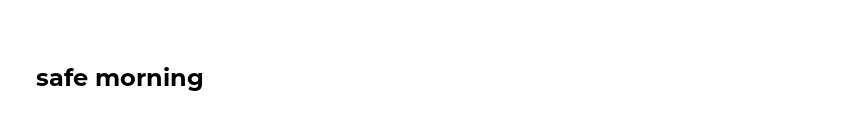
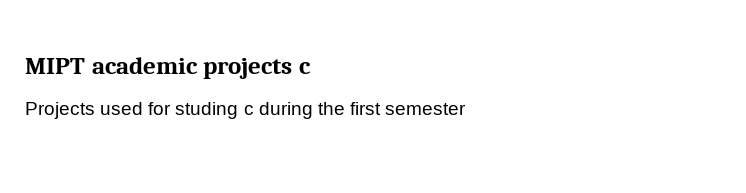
- safe morning
+ MIPT academic projects c
+ Projects used for studing c during the first semester

